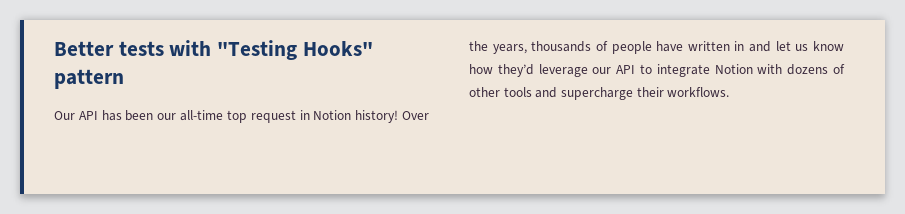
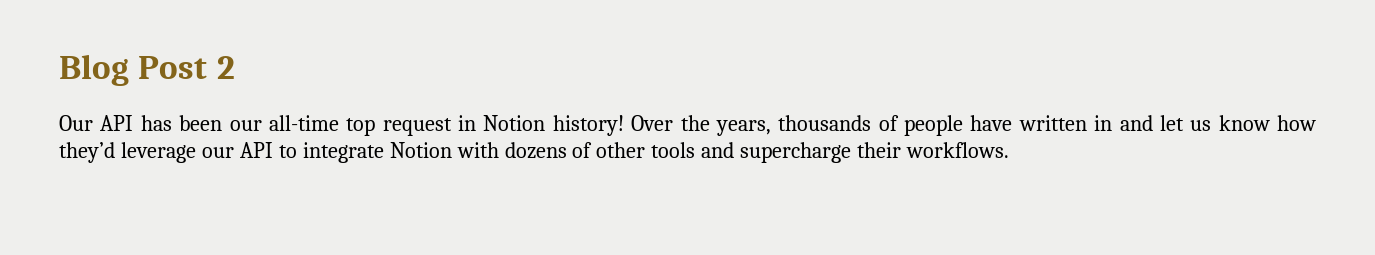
- Better tests with "Testing Hooks" pattern
+ Blog Post 2

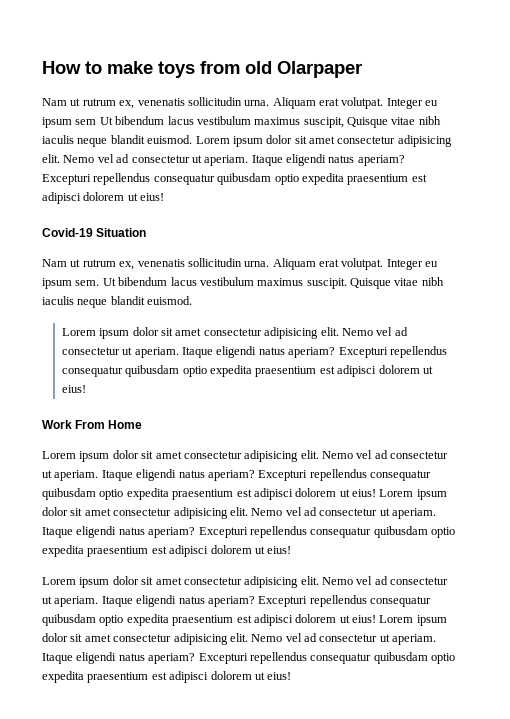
- Blog Post 2
- Our API has been our all-time top request in Notion history! Over the years, thousands of people have written in and let us know how they’d leverage our API to integrate Notion with dozens of other tools and supercharge their workflows.
+ How to make toys from old Olarpaper
+ Nam ut rutrum ex, venenatis sollicitudin urna. Aliquam erat volutpat. Integer eu ipsum sem Ut bibendum lacus vestibulum maximus suscipit, Quisque vitae nibh iaculis neque blandit euismod. Lorem ipsum dolor sit amet consectetur adipisicing elit. Nemo vel ad consectetur ut aperiam. Itaque eligendi natus aperiam? Excepturi repellendus consequatur quibusdam optio expedita praesentium est adipisci dolorem ut eius!
+ Covid-19 Situation
+ Nam ut rutrum ex, venenatis sollicitudin urna. Aliquam erat volutpat. Integer eu ipsum sem. Ut bibendum lacus vestibulum maximus suscipit. Quisque vitae nibh iaculis neque blandit euismod.
+ Lorem ipsum dolor sit amet consectetur adipisicing elit. Nemo vel ad consectetur ut aperiam. Itaque eligendi natus aperiam? Excepturi repellendus consequatur quibusdam optio expedita praesentium est adipisci dolorem ut eius!
+ Work From Home
+ Lorem ipsum dolor sit amet consectetur adipisicing elit. Nemo vel ad consectetur ut aperiam. Itaque eligendi natus aperiam? Excepturi repellendus consequatur quibusdam optio expedita praesentium est adipisci dolorem ut eius! Lorem ipsum dolor sit amet consectetur adipisicing elit. Nemo vel ad consectetur ut aperiam. Itaque eligendi natus aperiam? Excepturi repellendus consequatur quibusdam optio expedita praesentium est adipisci dolorem ut eius!
+ Lorem ipsum dolor sit amet consectetur adipisicing elit. Nemo vel ad consectetur ut aperiam. Itaque eligendi natus aperiam? Excepturi repellendus consequatur quibusdam optio expedita praesentium est adipisci dolorem ut eius! Lorem ipsum dolor sit amet consectetur adipisicing elit. Nemo vel ad consectetur ut aperiam. Itaque eligendi natus aperiam? Excepturi repellendus consequatur quibusdam optio expedita praesentium est adipisci dolorem ut eius!

